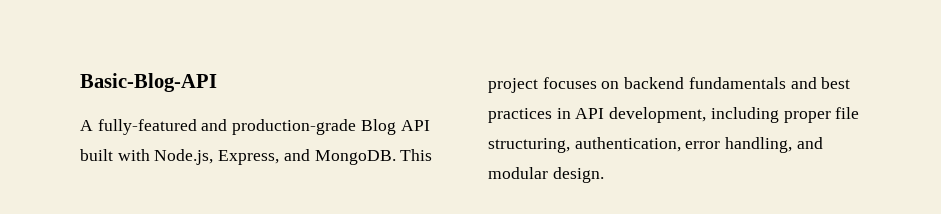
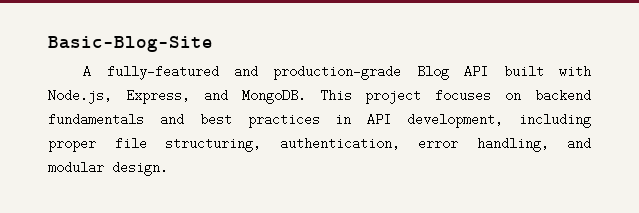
- Basic-Blog-API
+ Basic-Blog-Site

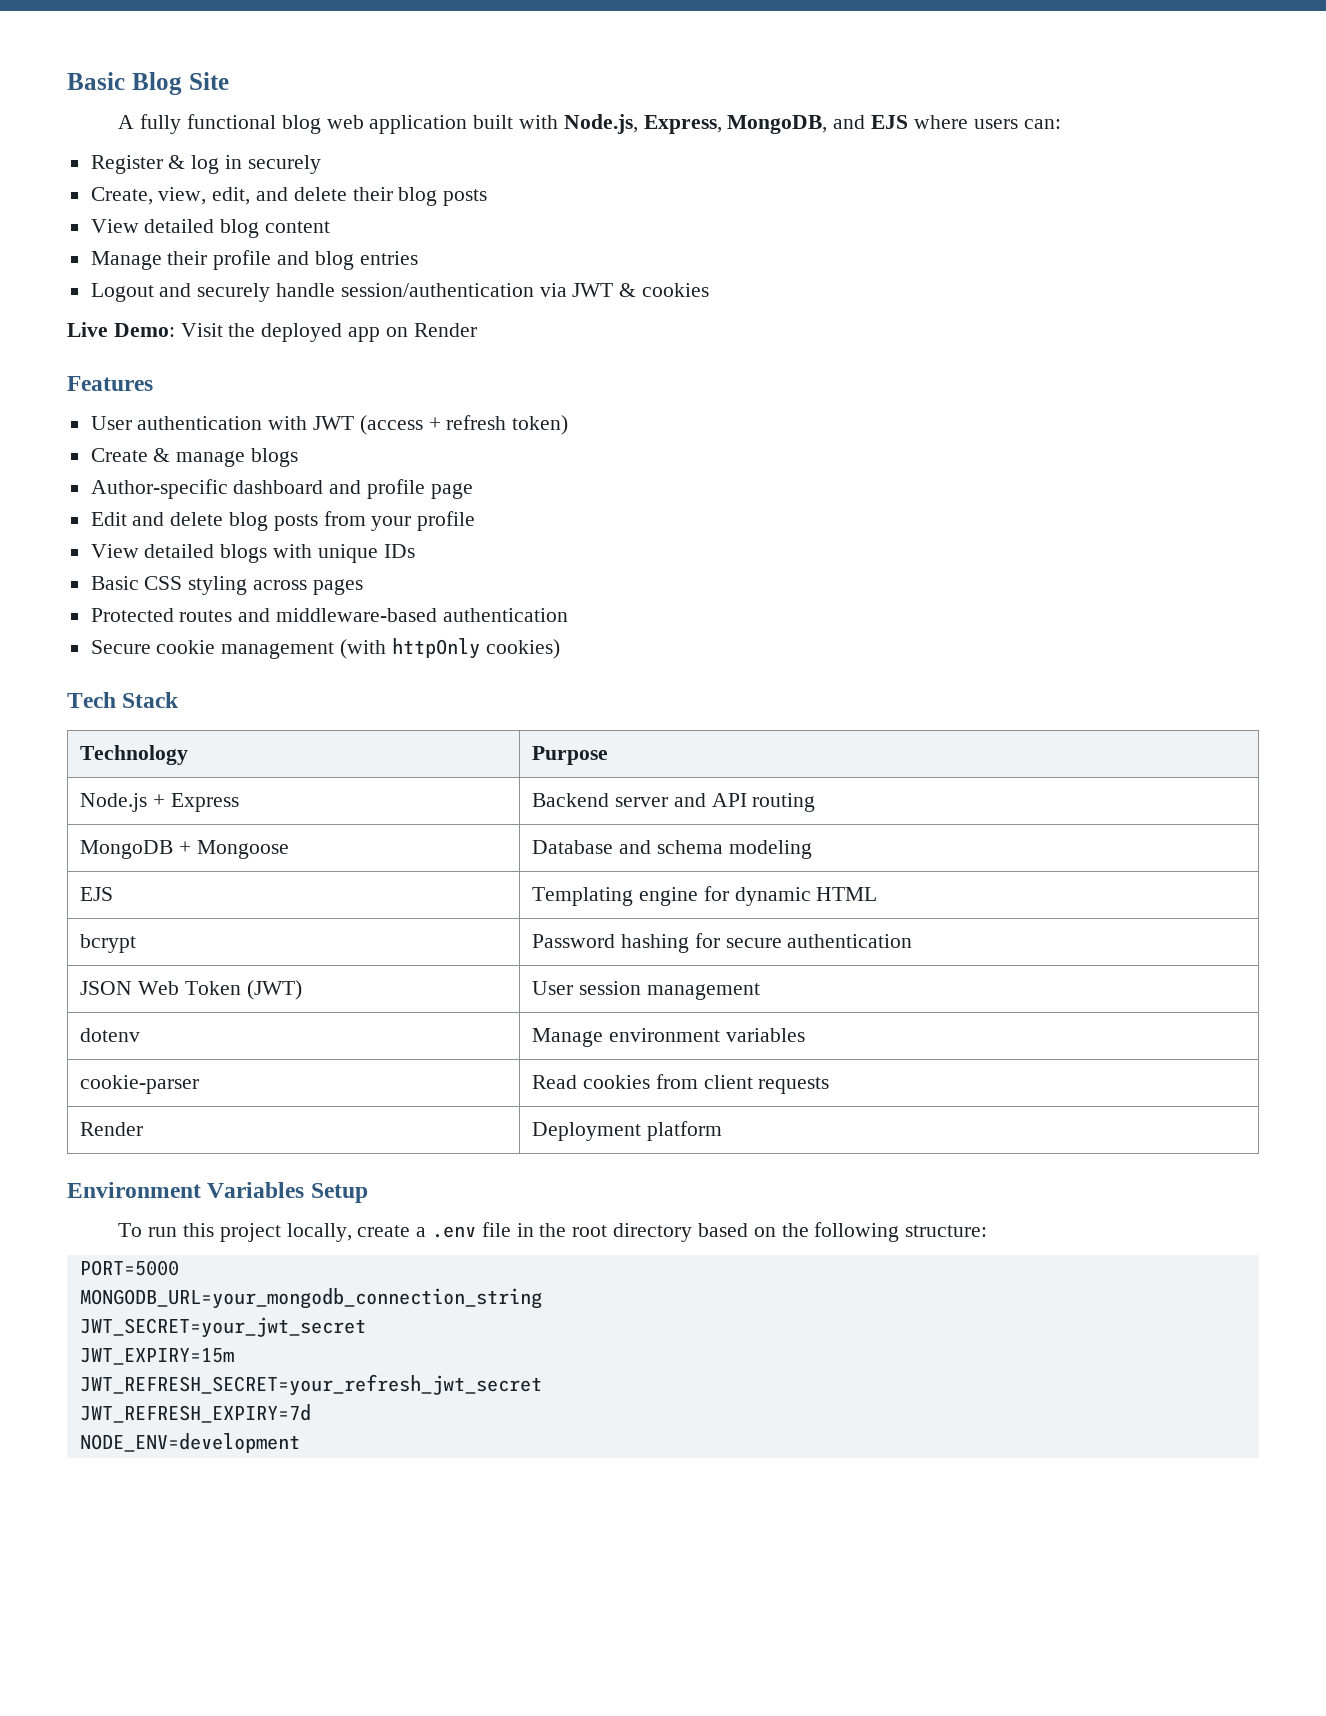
- Basic-Blog-Site
- A fully-featured and production-grade Blog API built with Node.js, Express, and MongoDB. This project focuses on backend fundamentals and best practices in API development, including proper file structuring, authentication, error handling, and modular design.
+ Basic Blog Site
+ A fully functional blog web application built with Node.js, Express, MongoDB, and EJS where users can:
+ Register & log in securely
+ Create, view, edit, and delete their blog posts
+ View detailed blog content
+ Manage their profile and blog entries
+ Logout and securely handle session/authentication via JWT & cookies
+ Live Demo: Visit the deployed app on Render
+ Features
+ User authentication with JWT (access + refresh token)
+ Create & manage blogs
+ Author-specific dashboard and profile page
+ Edit and delete blog posts from your profile
+ View detailed blogs with unique IDs
+ Basic CSS styling across pages
+ Protected routes and middleware-based authentication
+ Secure cookie management (with httpOnly cookies)
+ Tech Stack
+ Technology | Purpose
+ Node.js + Express | Backend server and API routing
+ MongoDB + Mongoose | Database and schema modeling
+ EJS | Templating engine for dynamic HTML
+ bcrypt | Password hashing for secure authentication
+ JSON Web Token (JWT) | User session management
+ dotenv | Manage environment variables
+ cookie-parser | Read cookies from client requests
+ Render | Deployment platform
+ Environment Variables Setup
+ To run this project locally, create a .env file in the root directory based on the following structure:
+ PORT=5000
+ MONGODB_URL=your_mongodb_connection_string
+ JWT_SECRET=your_jwt_secret
+ JWT_EXPIRY=15m
+ JWT_REFRESH_SECRET=your_refresh_jwt_secret
+ JWT_REFRESH_EXPIRY=7d
+ NODE_ENV=development

